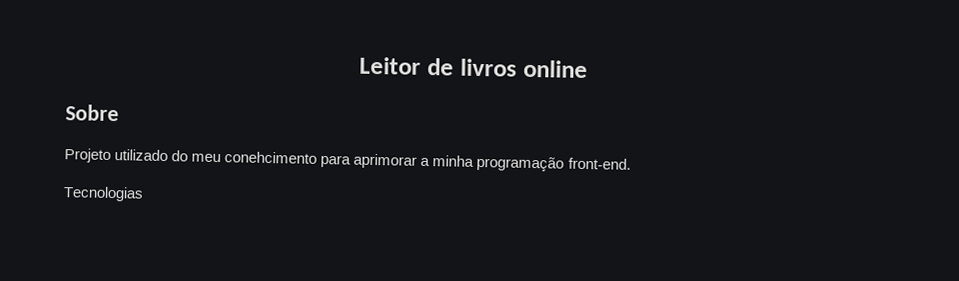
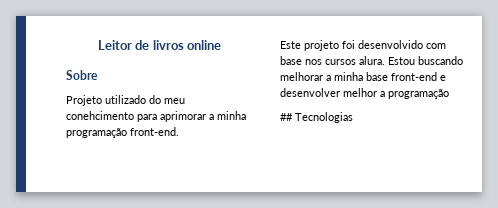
- Tecnologias
+ Este projeto foi desenvolvido com base nos cursos alura. Estou buscando melhorar a minha base front-end e desenvolver melhor a programação
+ ## Tecnologias

